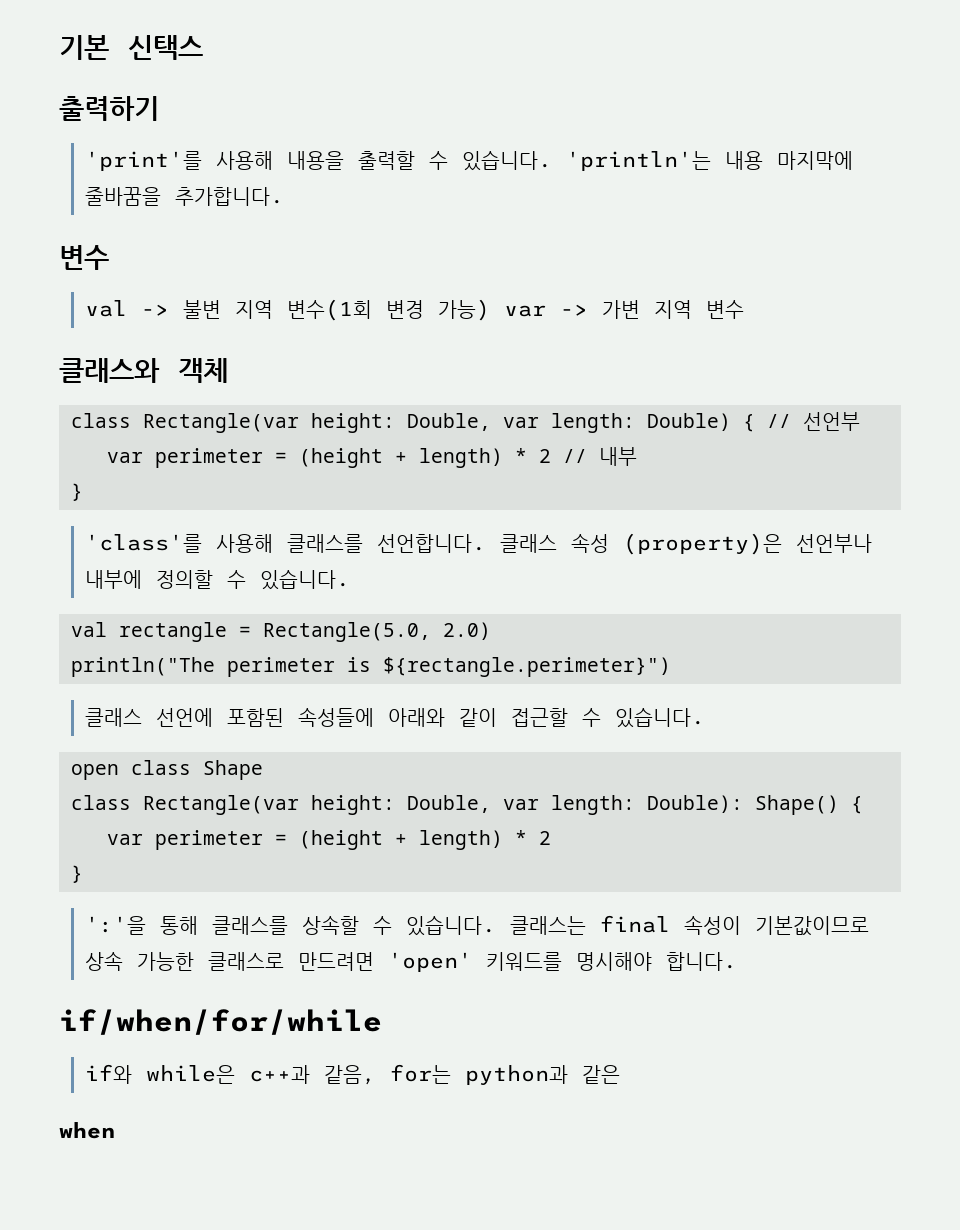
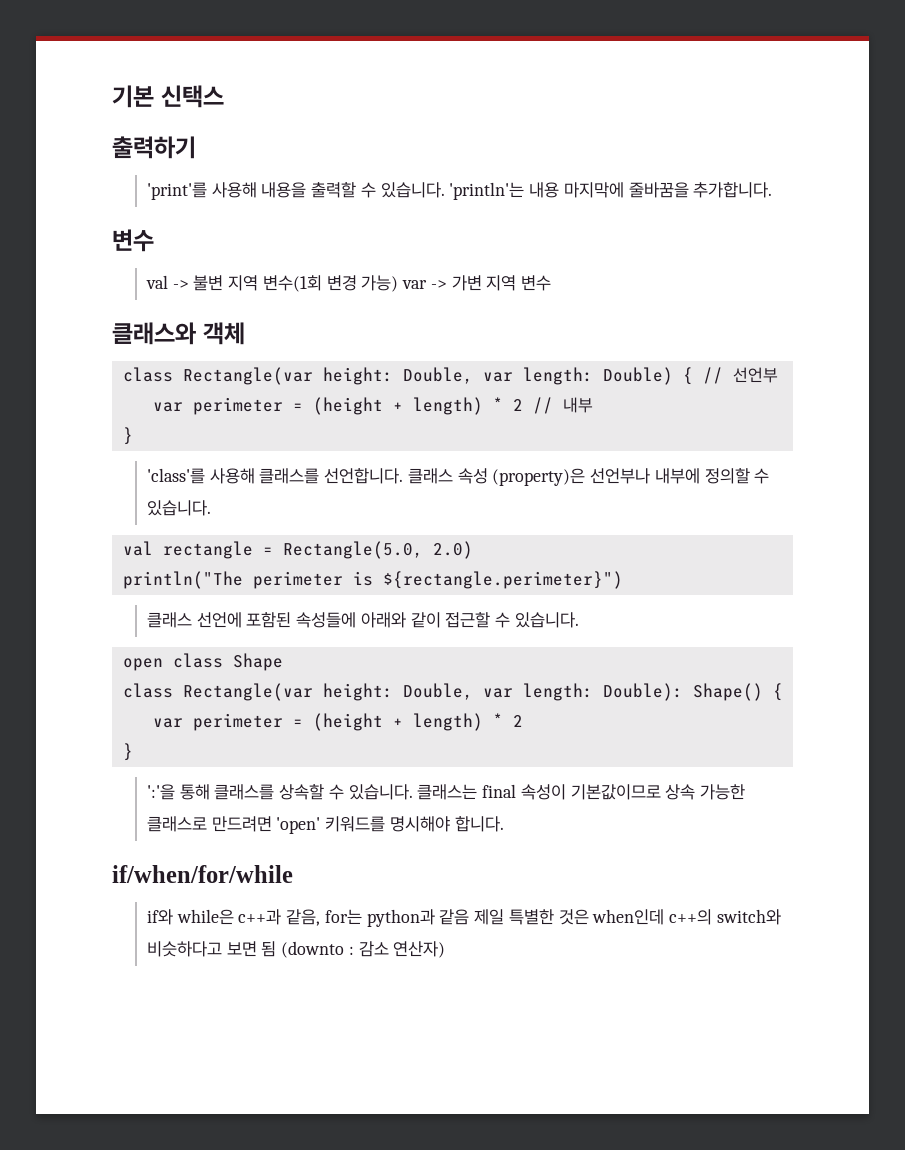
- if와 while은 c++과 같음, for는 python과 같은
- when
+ if와 while은 c++과 같음, for는 python과 같음 제일 특별한 것은 when인데 c++의 switch와 비슷하다고 보면 됨 (downto : 감소 연산자)

